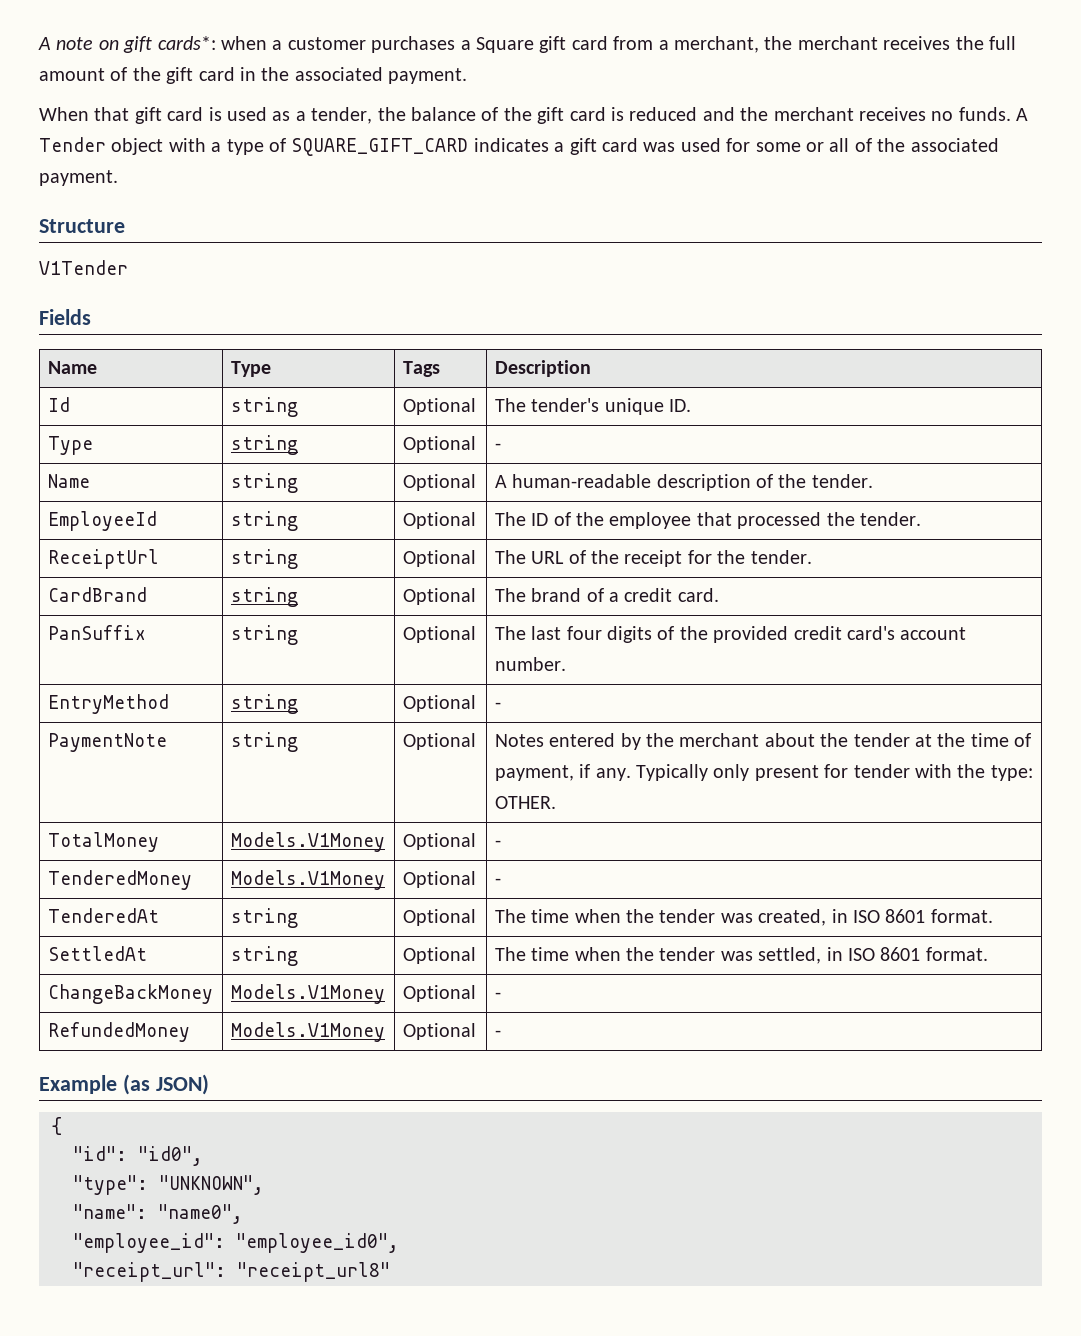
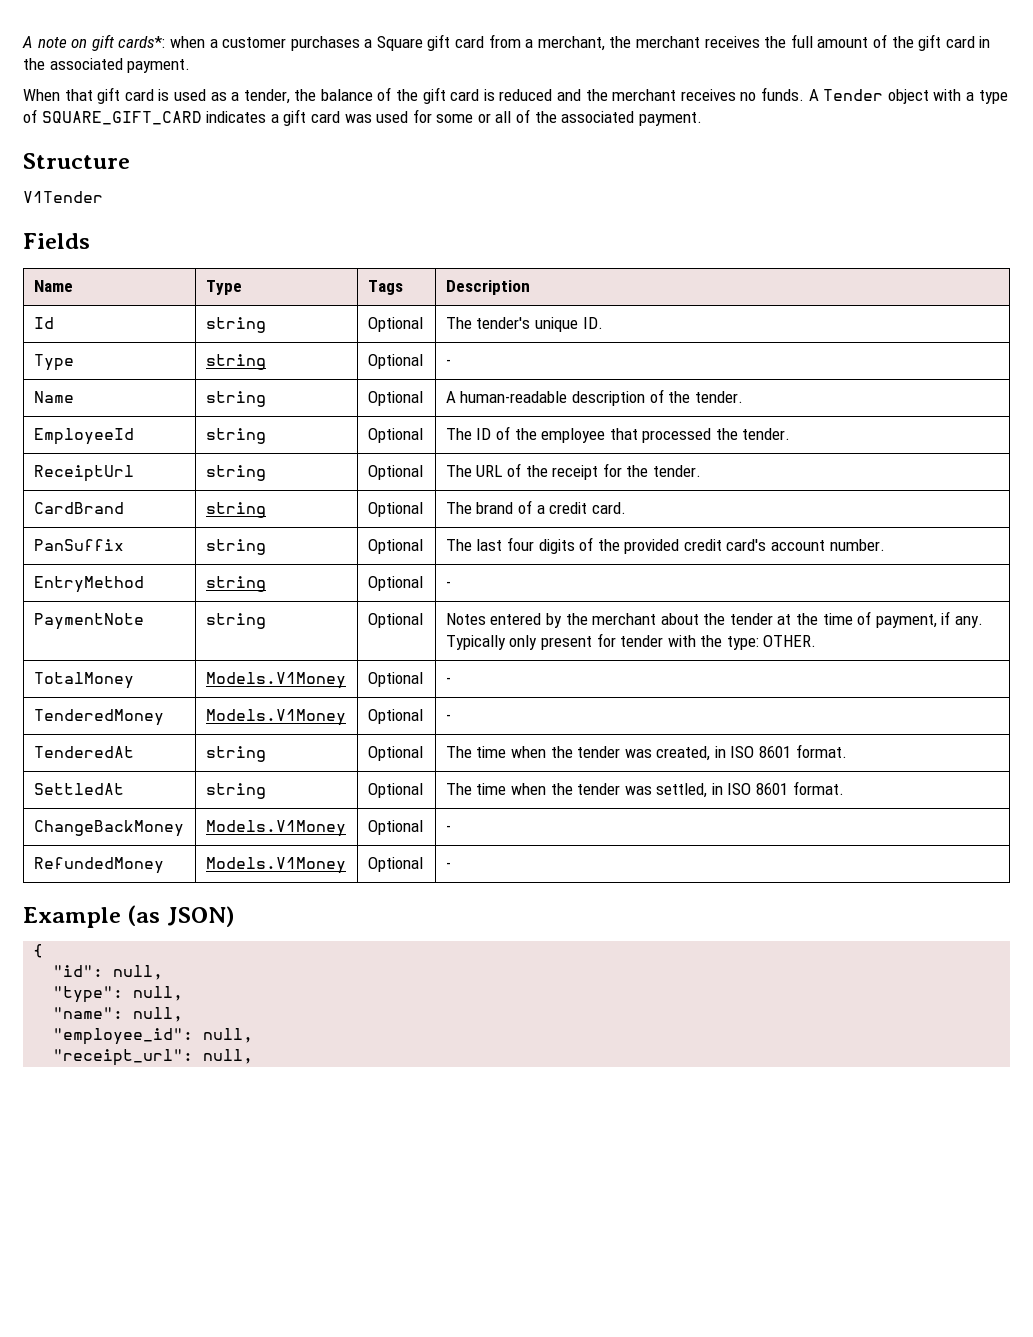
- "id": "id0",
+ "id": null,
- "type": "UNKNOWN",
+ "type": null,
- "name": "name0",
+ "name": null,
- "employee_id": "employee_id0",
+ "employee_id": null,
- "receipt_url": "receipt_url8"
+ "receipt_url": null,

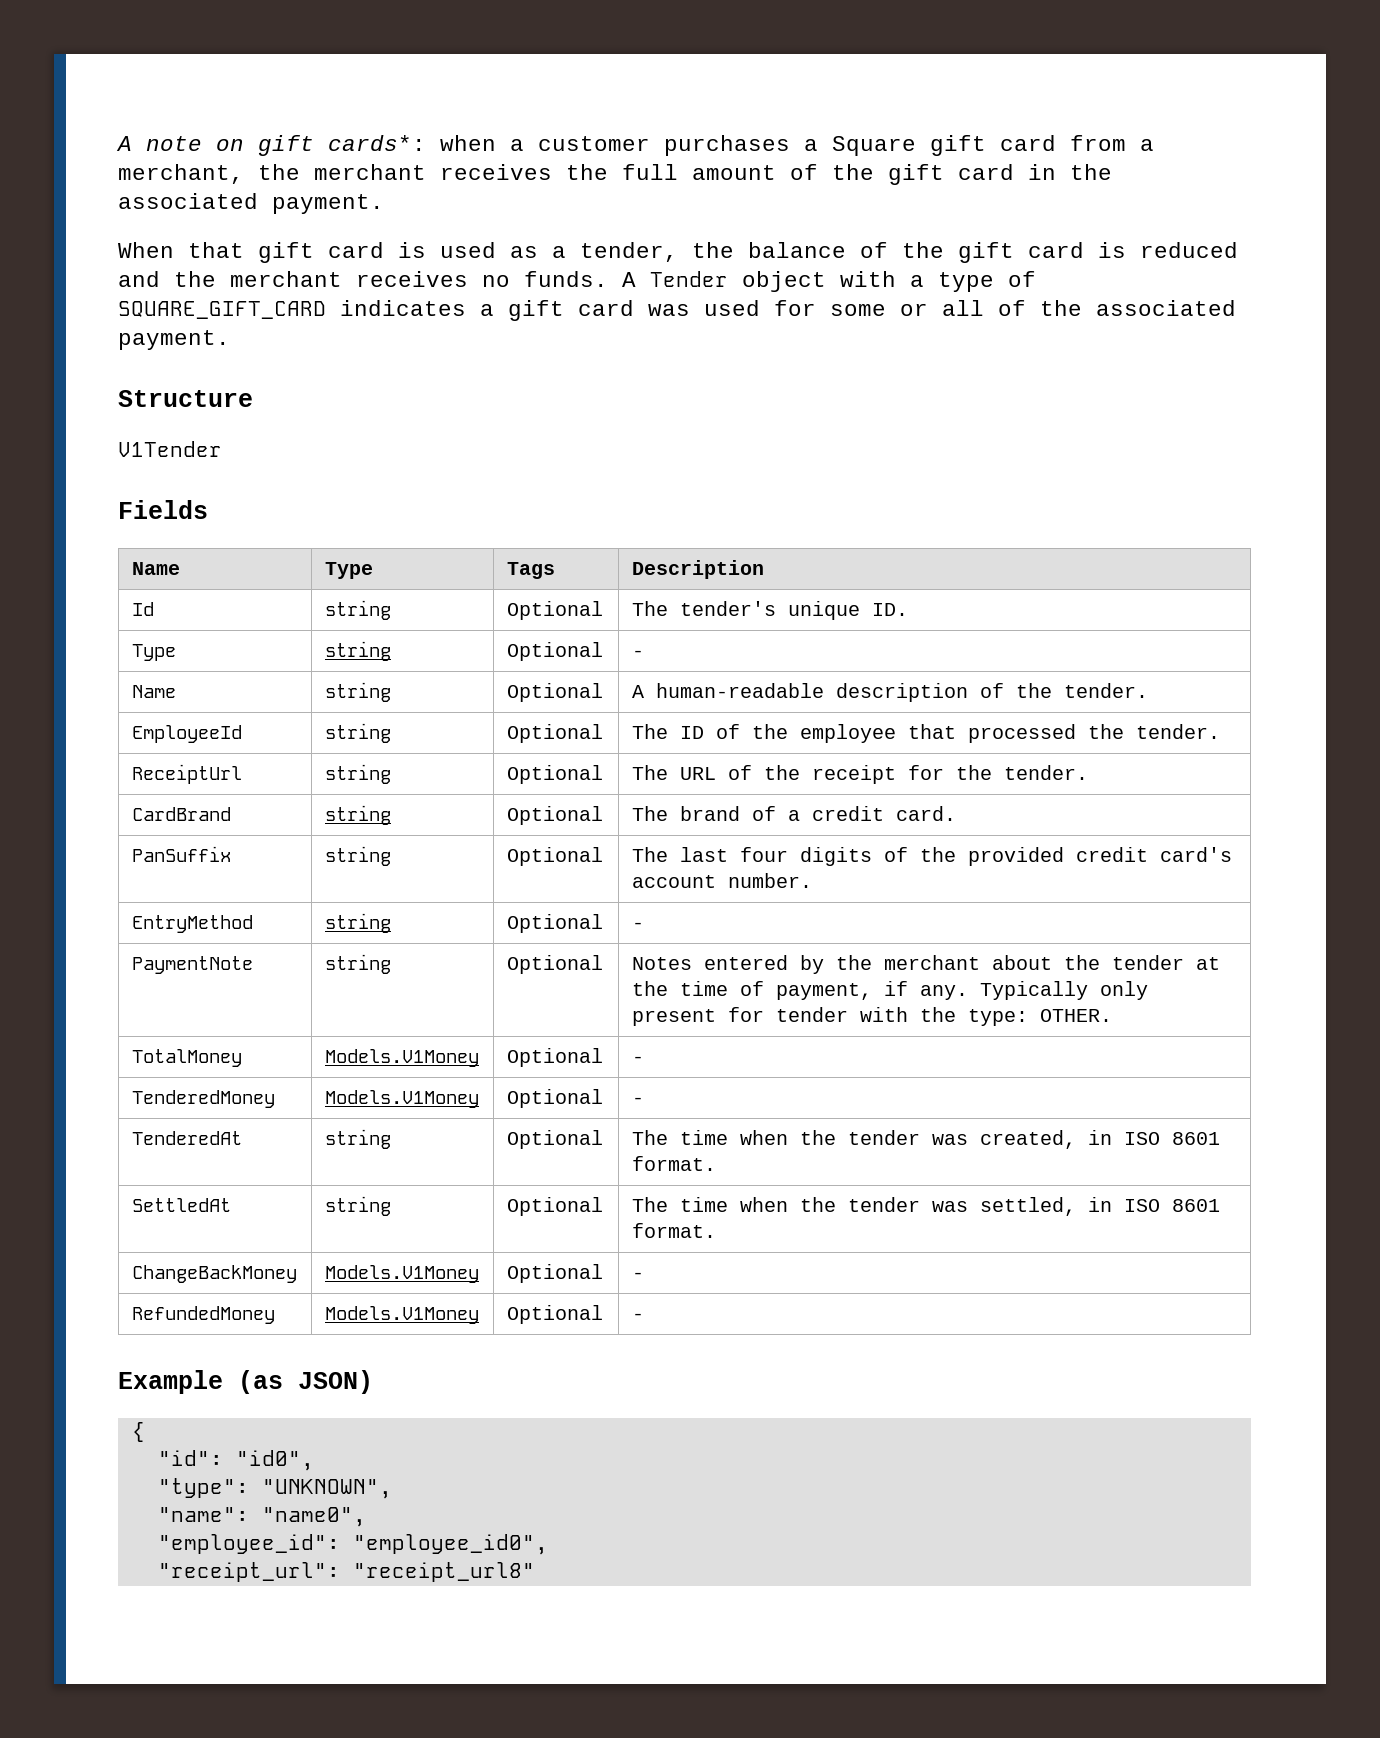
- "id": null,
+ "id": "id0",
- "type": null,
+ "type": "UNKNOWN",
- "name": null,
+ "name": "name0",
- "employee_id": null,
+ "employee_id": "employee_id0",
- "receipt_url": null,
+ "receipt_url": "receipt_url8"

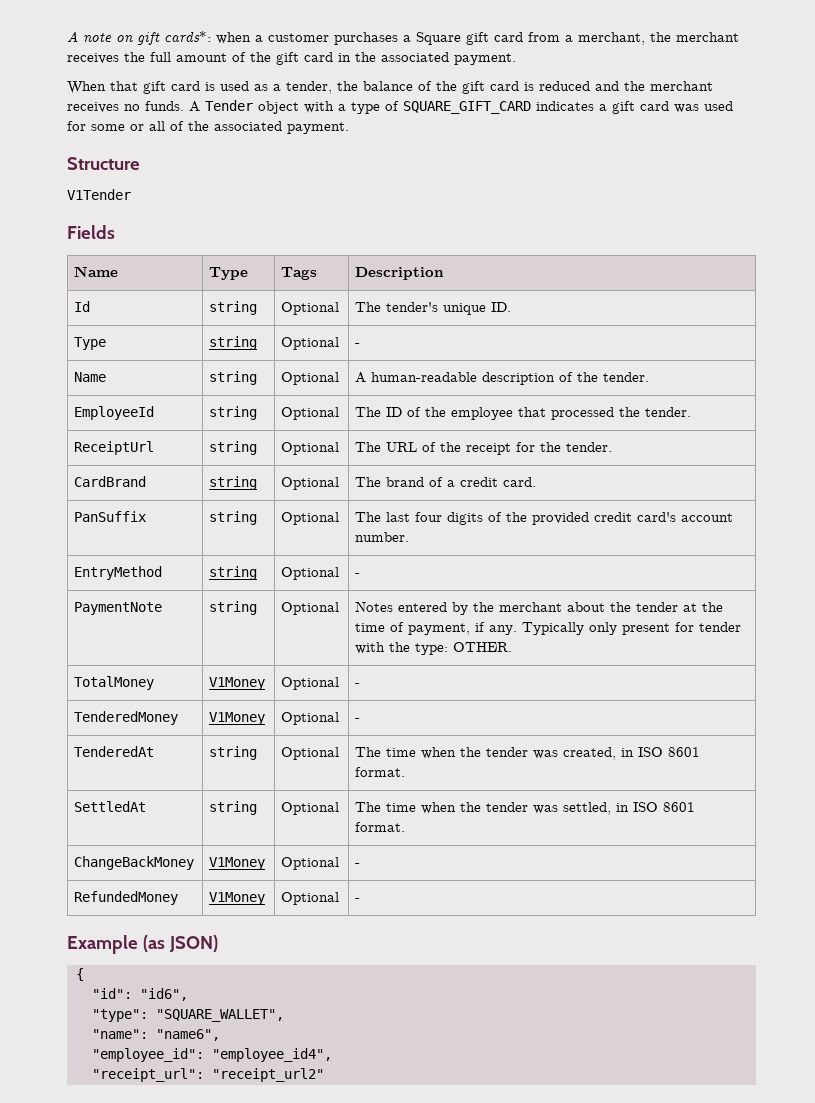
- TotalMoney | Models.V1Money | Optional | -
+ TotalMoney | V1Money | Optional | -
- TenderedMoney | Models.V1Money | Optional | -
+ TenderedMoney | V1Money | Optional | -
- ChangeBackMoney | Models.V1Money | Optional | -
+ ChangeBackMoney | V1Money | Optional | -
- RefundedMoney | Models.V1Money | Optional | -
+ RefundedMoney | V1Money | Optional | -
- "id": "id0",
+ "id": "id6",
- "type": "UNKNOWN",
+ "type": "SQUARE_WALLET",
- "name": "name0",
+ "name": "name6",
- "employee_id": "employee_id0",
+ "employee_id": "employee_id4",
- "receipt_url": "receipt_url8"
+ "receipt_url": "receipt_url2"

